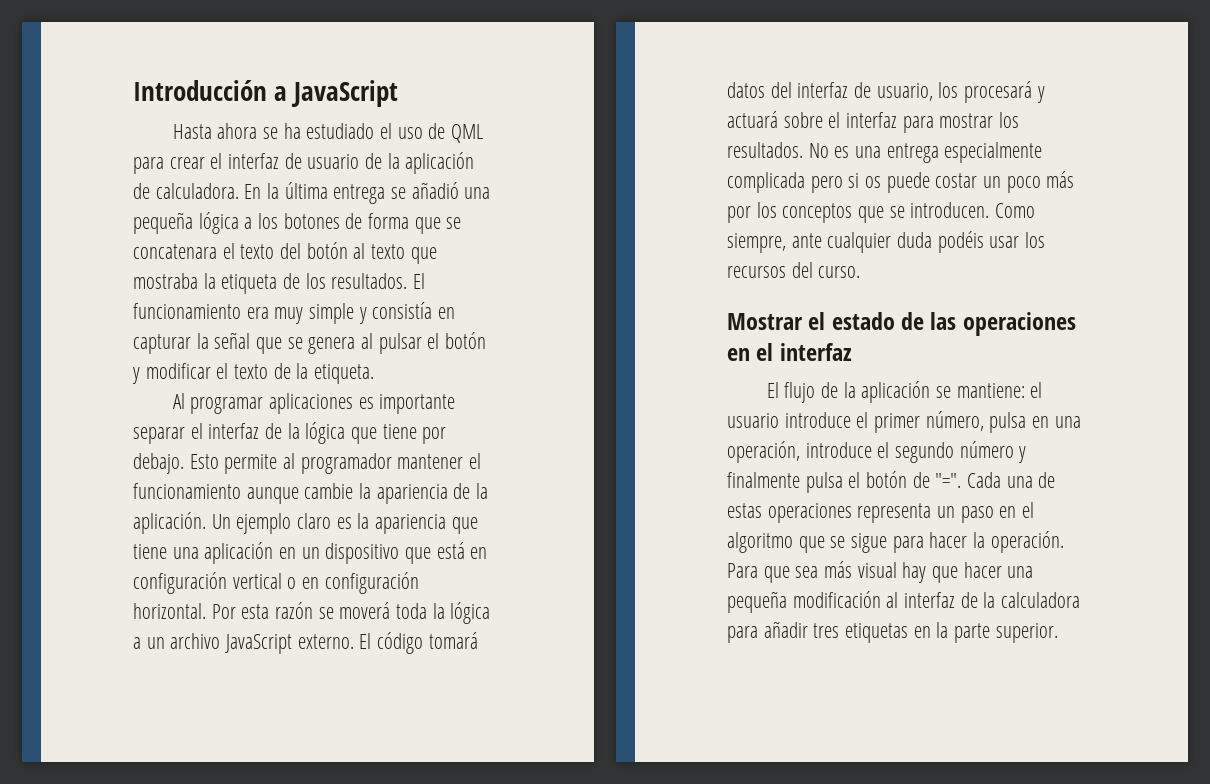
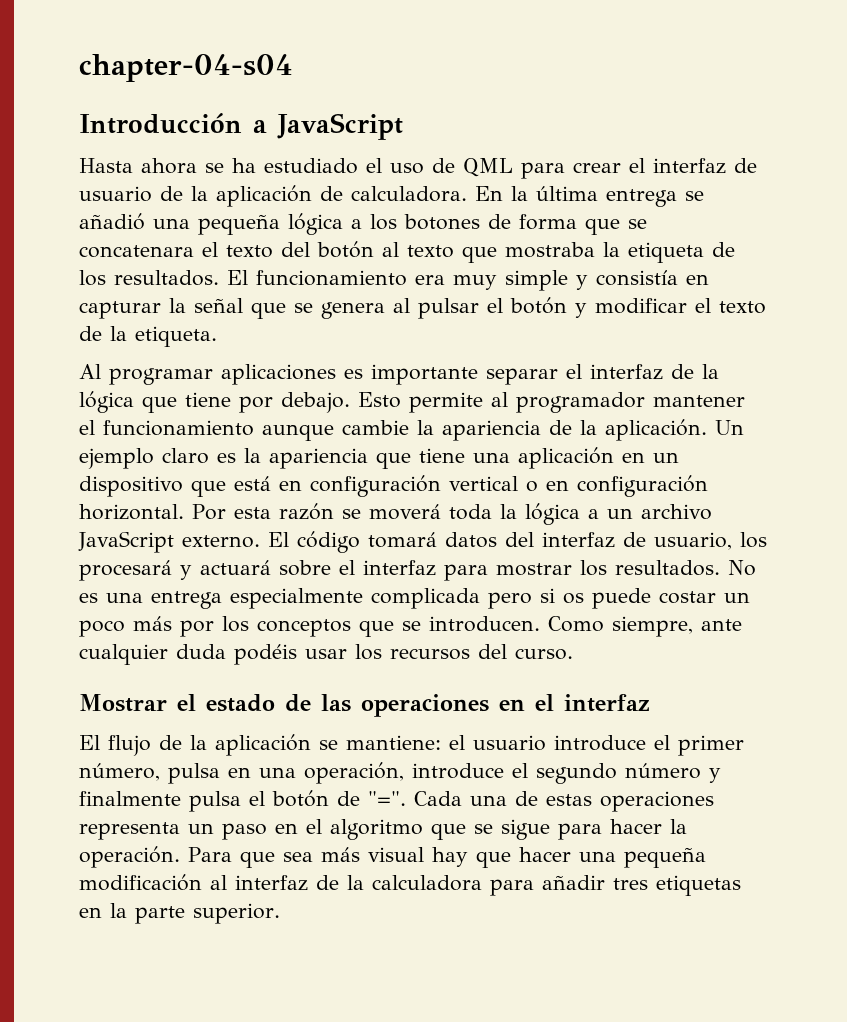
+ chapter-04-s04

